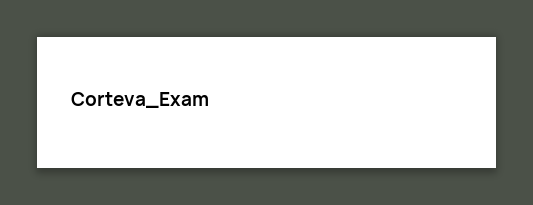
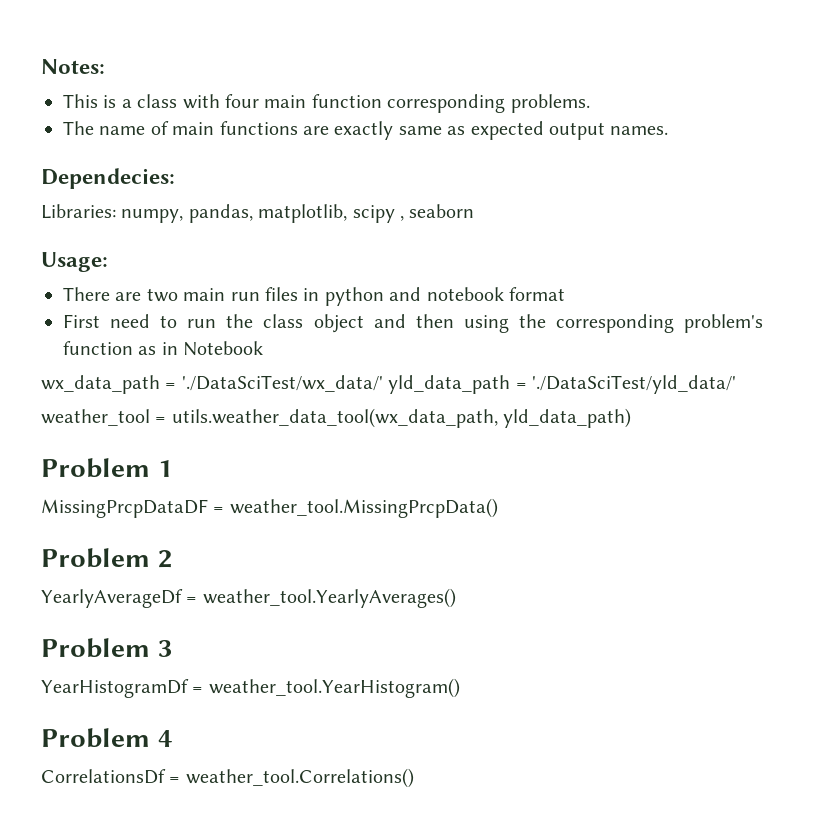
- Corteva_Exam
+ Notes:
+ This is a class with four main function corresponding problems.
+ The name of main functions are exactly same as expected output names.
+ Dependecies:
+ Libraries: numpy, pandas, matplotlib, scipy , seaborn
+ Usage:
+ There are two main run files in python and notebook format
+ First need to run the class object and then using the corresponding problem's function as in Notebook
+ wx_data_path = './DataSciTest/wx_data/' yld_data_path = './DataSciTest/yld_data/'
+ weather_tool = utils.weather_data_tool(wx_data_path, yld_data_path)
+ Problem 1
+ MissingPrcpDataDF = weather_tool.MissingPrcpData()
+ Problem 2
+ YearlyAverageDf = weather_tool.YearlyAverages()
+ Problem 3
+ YearHistogramDf = weather_tool.YearHistogram()
+ Problem 4
+ CorrelationsDf = weather_tool.Correlations()

